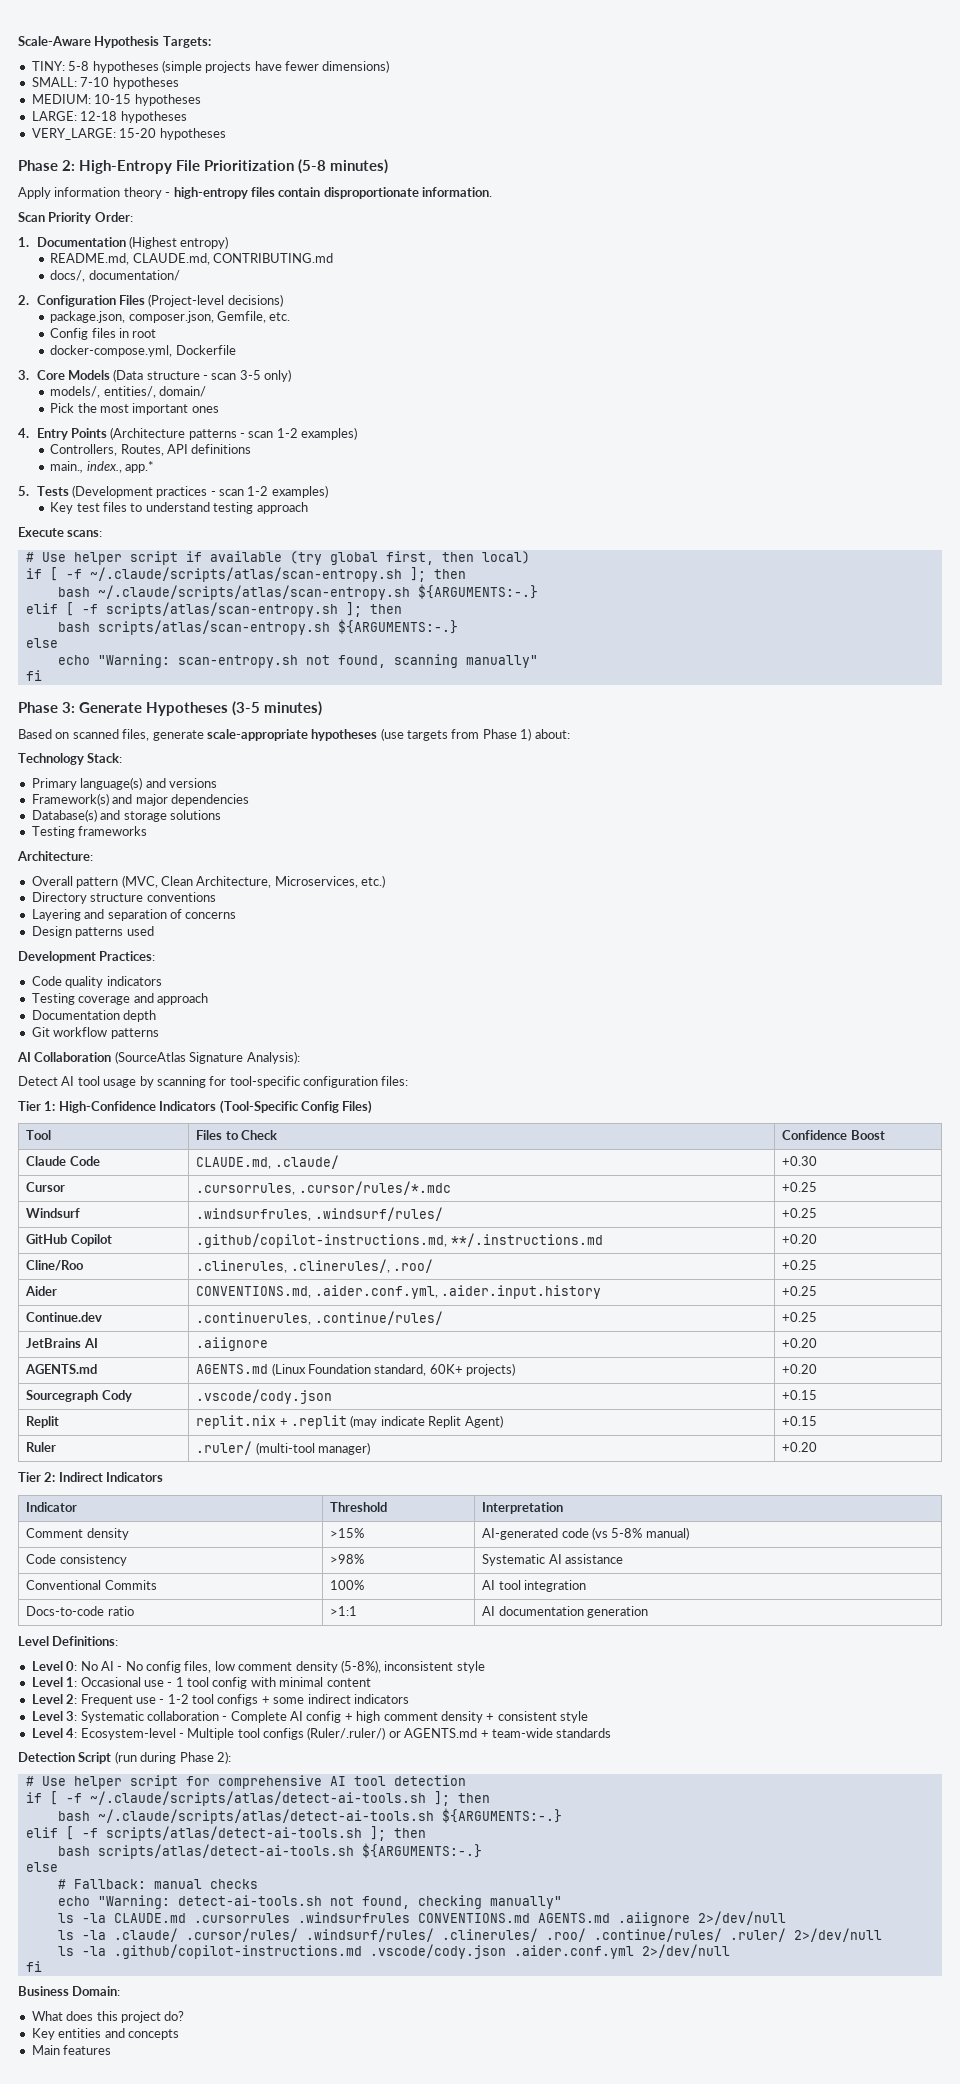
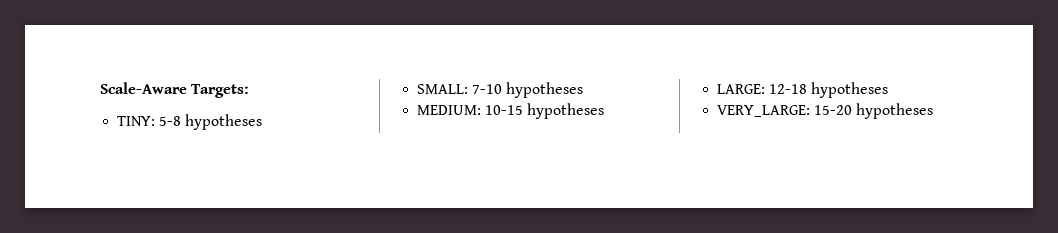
- Scale-Aware Hypothesis Targets:
+ Scale-Aware Targets:
- TINY: 5-8 hypotheses (simple projects have fewer dimensions)
+ TINY: 5-8 hypotheses
- Phase 2: High-Entropy File Prioritization (5-8 minutes)
- Apply information theory - high-entropy files contain disproportionate information.
- Scan Priority Order:
- 1. Documentation (Highest entropy)
- README.md, CLAUDE.md, CONTRIBUTING.md
- docs/, documentation/
- 2. Configuration Files (Project-level decisions)
- package.json, composer.json, Gemfile, etc.
- Config files in root
- docker-compose.yml, Dockerfile
- 3. Core Models (Data structure - scan 3-5 only)
- models/, entities/, domain/
- Pick the most important ones
- 4. Entry Points (Architecture patterns - scan 1-2 examples)
- Controllers, Routes, API definitions
- main., index., app.*
- 5. Tests (Development practices - scan 1-2 examples)
- Key test files to understand testing approach
- Execute scans:
- # Use helper script if available (try global first, then local)
- if [ -f ~/.claude/scripts/atlas/scan-entropy.sh ]; then
- bash ~/.claude/scripts/atlas/scan-entropy.sh ${ARGUMENTS:-.}
- elif [ -f scripts/atlas/scan-entropy.sh ]; then
- bash scripts/atlas/scan-entropy.sh ${ARGUMENTS:-.}
- else
- echo "Warning: scan-entropy.sh not found, scanning manually"
- fi
- Phase 3: Generate Hypotheses (3-5 minutes)
- Based on scanned files, generate scale-appropriate hypotheses (use targets from Phase 1) about:
- Technology Stack:
- Primary language(s) and versions
- Framework(s) and major dependencies
- Database(s) and storage solutions
- Testing frameworks
- Architecture:
- Overall pattern (MVC, Clean Architecture, Microservices, etc.)
- Directory structure conventions
- Layering and separation of concerns
- Design patterns used
- Development Practices:
- Code quality indicators
- Testing coverage and approach
- Documentation depth
- Git workflow patterns
- AI Collaboration (SourceAtlas Signature Analysis):
- Detect AI tool usage by scanning for tool-specific configuration files:
- Tier 1: High-Confidence Indicators (Tool-Specific Config Files)
- Tool | Files to Check | Confidence Boost
- Claude Code | CLAUDE.md, .claude/ | +0.30
- Cursor | .cursorrules, .cursor/rules/*.mdc | +0.25
- Windsurf | .windsurfrules, .windsurf/rules/ | +0.25
- GitHub Copilot | .github/copilot-instructions.md, **/.instructions.md | +0.20
- Cline/Roo | .clinerules, .clinerules/, .roo/ | +0.25
- Aider | CONVENTIONS.md, .aider.conf.yml, .aider.input.history | +0.25
- Continue.dev | .continuerules, .continue/rules/ | +0.25
- JetBrains AI | .aiignore | +0.20
- AGENTS.md | AGENTS.md (Linux Foundation standard, 60K+ projects) | +0.20
- Sourcegraph Cody | .vscode/cody.json | +0.15
- Replit | replit.nix + .replit (may indicate Replit Agent) | +0.15
- Ruler | .ruler/ (multi-tool manager) | +0.20
- Tier 2: Indirect Indicators
- Indicator | Threshold | Interpretation
- Comment density | >15% | AI-generated code (vs 5-8% manual)
- Code consistency | >98% | Systematic AI assistance
- Conventional Commits | 100% | AI tool integration
- Docs-to-code ratio | >1:1 | AI documentation generation
- Level Definitions:
- Level 0: No AI - No config files, low comment density (5-8%), inconsistent style
- Level 1: Occasional use - 1 tool config with minimal content
- Level 2: Frequent use - 1-2 tool configs + some indirect indicators
- Level 3: Systematic collaboration - Complete AI config + high comment density + consistent style
- Level 4: Ecosystem-level - Multiple tool configs (Ruler/.ruler/) or AGENTS.md + team-wide standards
- Detection Script (run during Phase 2):
- # Use helper script for comprehensive AI tool detection
- if [ -f ~/.claude/scripts/atlas/detect-ai-tools.sh ]; then
- bash ~/.claude/scripts/atlas/detect-ai-tools.sh ${ARGUMENTS:-.}
- elif [ -f scripts/atlas/detect-ai-tools.sh ]; then
- bash scripts/atlas/detect-ai-tools.sh ${ARGUMENTS:-.}
- else
- # Fallback: manual checks
- echo "Warning: detect-ai-tools.sh not found, checking manually"
- ls -la CLAUDE.md .cursorrules .windsurfrules CONVENTIONS.md AGENTS.md .aiignore 2>/dev/null
- ls -la .claude/ .cursor/rules/ .windsurf/rules/ .clinerules/ .roo/ .continue/rules/ .ruler/ 2>/dev/null
- ls -la .github/copilot-instructions.md .vscode/cody.json .aider.conf.yml 2>/dev/null
- fi
- Business Domain:
- What does this project do?
- Key entities and concepts
- Main features

